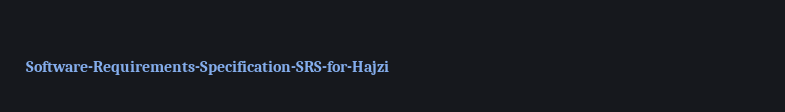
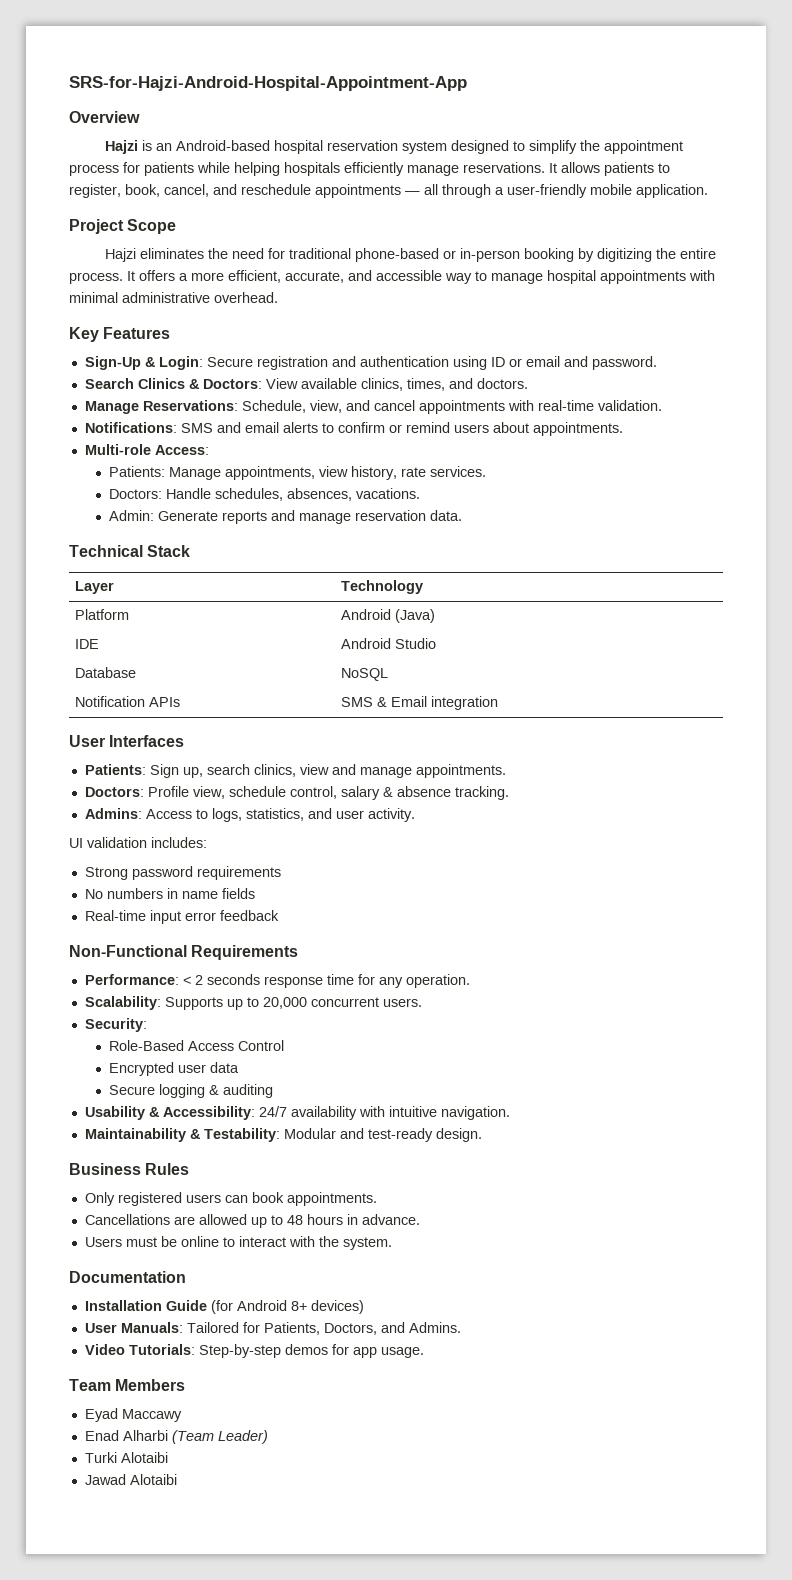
- Software-Requirements-Specification-SRS-for-Hajzi
+ SRS-for-Hajzi-Android-Hospital-Appointment-App
+ Overview
+ Hajzi is an Android-based hospital reservation system designed to simplify the appointment process for patients while helping hospitals efficiently manage reservations. It allows patients to register, book, cancel, and reschedule appointments — all through a user-friendly mobile application.
+ Project Scope
+ Hajzi eliminates the need for traditional phone-based or in-person booking by digitizing the entire process. It offers a more efficient, accurate, and accessible way to manage hospital appointments with minimal administrative overhead.
+ Key Features
+ Sign-Up & Login: Secure registration and authentication using ID or email and password.
+ Search Clinics & Doctors: View available clinics, times, and doctors.
+ Manage Reservations: Schedule, view, and cancel appointments with real-time validation.
+ Notifications: SMS and email alerts to confirm or remind users about appointments.
+ Multi-role Access:
+ Patients: Manage appointments, view history, rate services.
+ Doctors: Handle schedules, absences, vacations.
+ Admin: Generate reports and manage reservation data.
+ Technical Stack
+ Layer | Technology
+ Platform | Android (Java)
+ IDE | Android Studio
+ Database | NoSQL
+ Notification APIs | SMS & Email integration
+ User Interfaces
+ Patients: Sign up, search clinics, view and manage appointments.
+ Doctors: Profile view, schedule control, salary & absence tracking.
+ Admins: Access to logs, statistics, and user activity.
+ UI validation includes:
+ Strong password requirements
+ No numbers in name fields
+ Real-time input error feedback
+ Non-Functional Requirements
+ Performance: < 2 seconds response time for any operation.
+ Scalability: Supports up to 20,000 concurrent users.
+ Security:
+ Role-Based Access Control
+ Encrypted user data
+ Secure logging & auditing
+ Usability & Accessibility: 24/7 availability with intuitive navigation.
+ Maintainability & Testability: Modular and test-ready design.
+ Business Rules
+ Only registered users can book appointments.
+ Cancellations are allowed up to 48 hours in advance.
+ Users must be online to interact with the system.
+ Documentation
+ Installation Guide (for Android 8+ devices)
+ User Manuals: Tailored for Patients, Doctors, and Admins.
+ Video Tutorials: Step-by-step demos for app usage.
+ Team Members
+ Eyad Maccawy
+ Enad Alharbi (Team Leader)
+ Turki Alotaibi
+ Jawad Alotaibi

